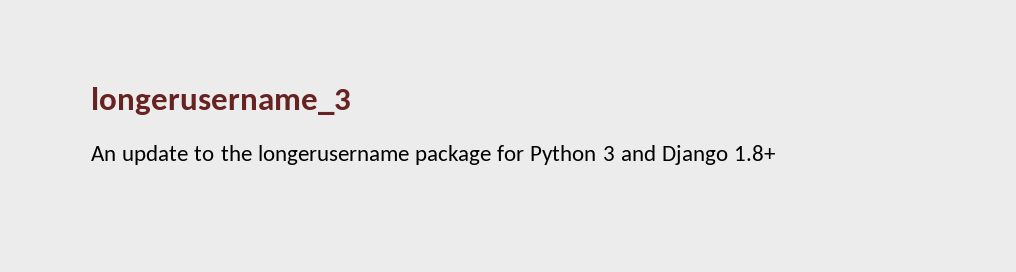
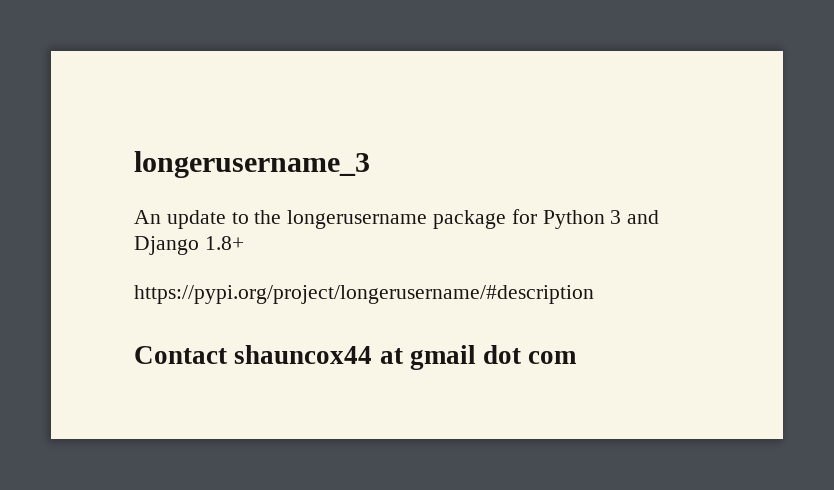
+ https://pypi.org/project/longerusername/#description
+ Contact shauncox44 at gmail dot com

